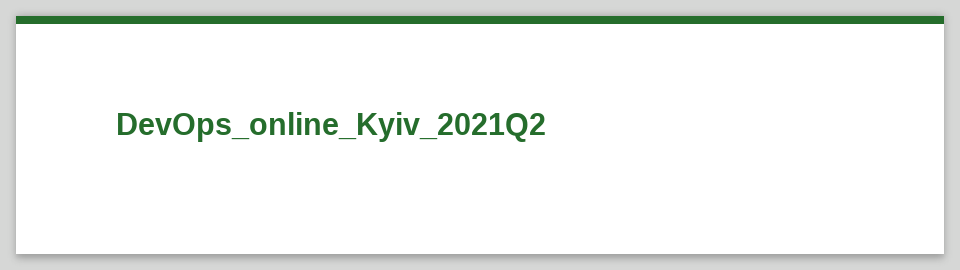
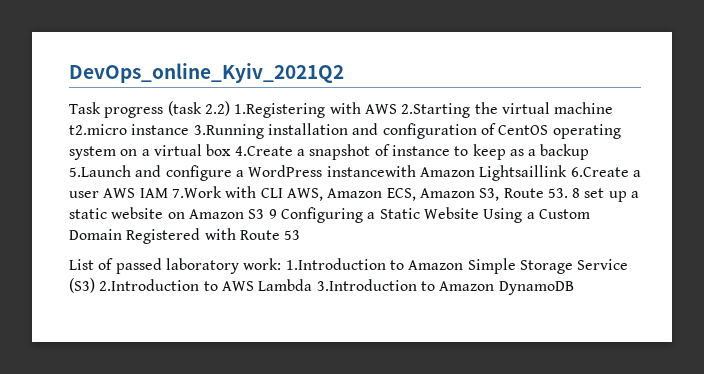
+ Task progress (task 2.2) 1.Registering with AWS 2.Starting the virtual machine t2.micro instance 3.Running installation and configuration of CentOS operating system on a virtual box 4.Create a snapshot of instance to keep as a backup 5.Launch and configure a WordPress instancewith Amazon Lightsaillink 6.Create a user AWS IAM 7.Work with CLI AWS, Amazon ECS, Amazon S3, Route 53. 8 set up a static website on Amazon S3 9 Configuring a Static Website Using a Custom Domain Registered with Route 53
+ List of passed laboratory work: 1.Introduction to Amazon Simple Storage Service (S3) 2.Introduction to AWS Lambda 3.Introduction to Amazon DynamoDB

